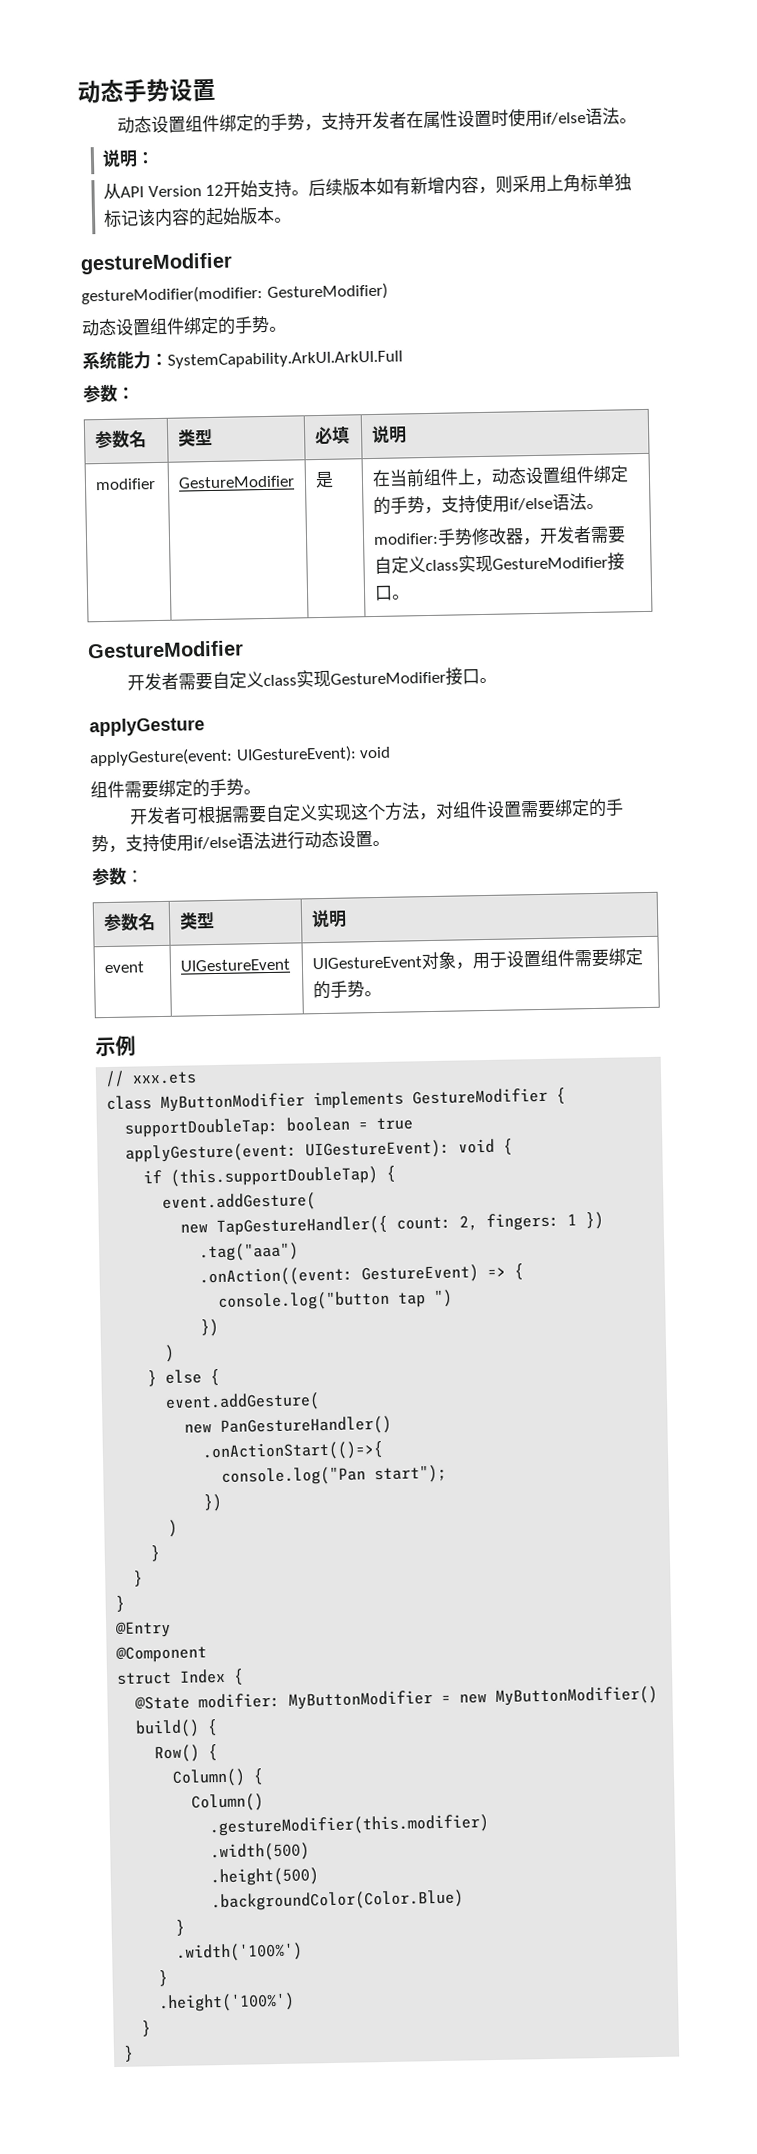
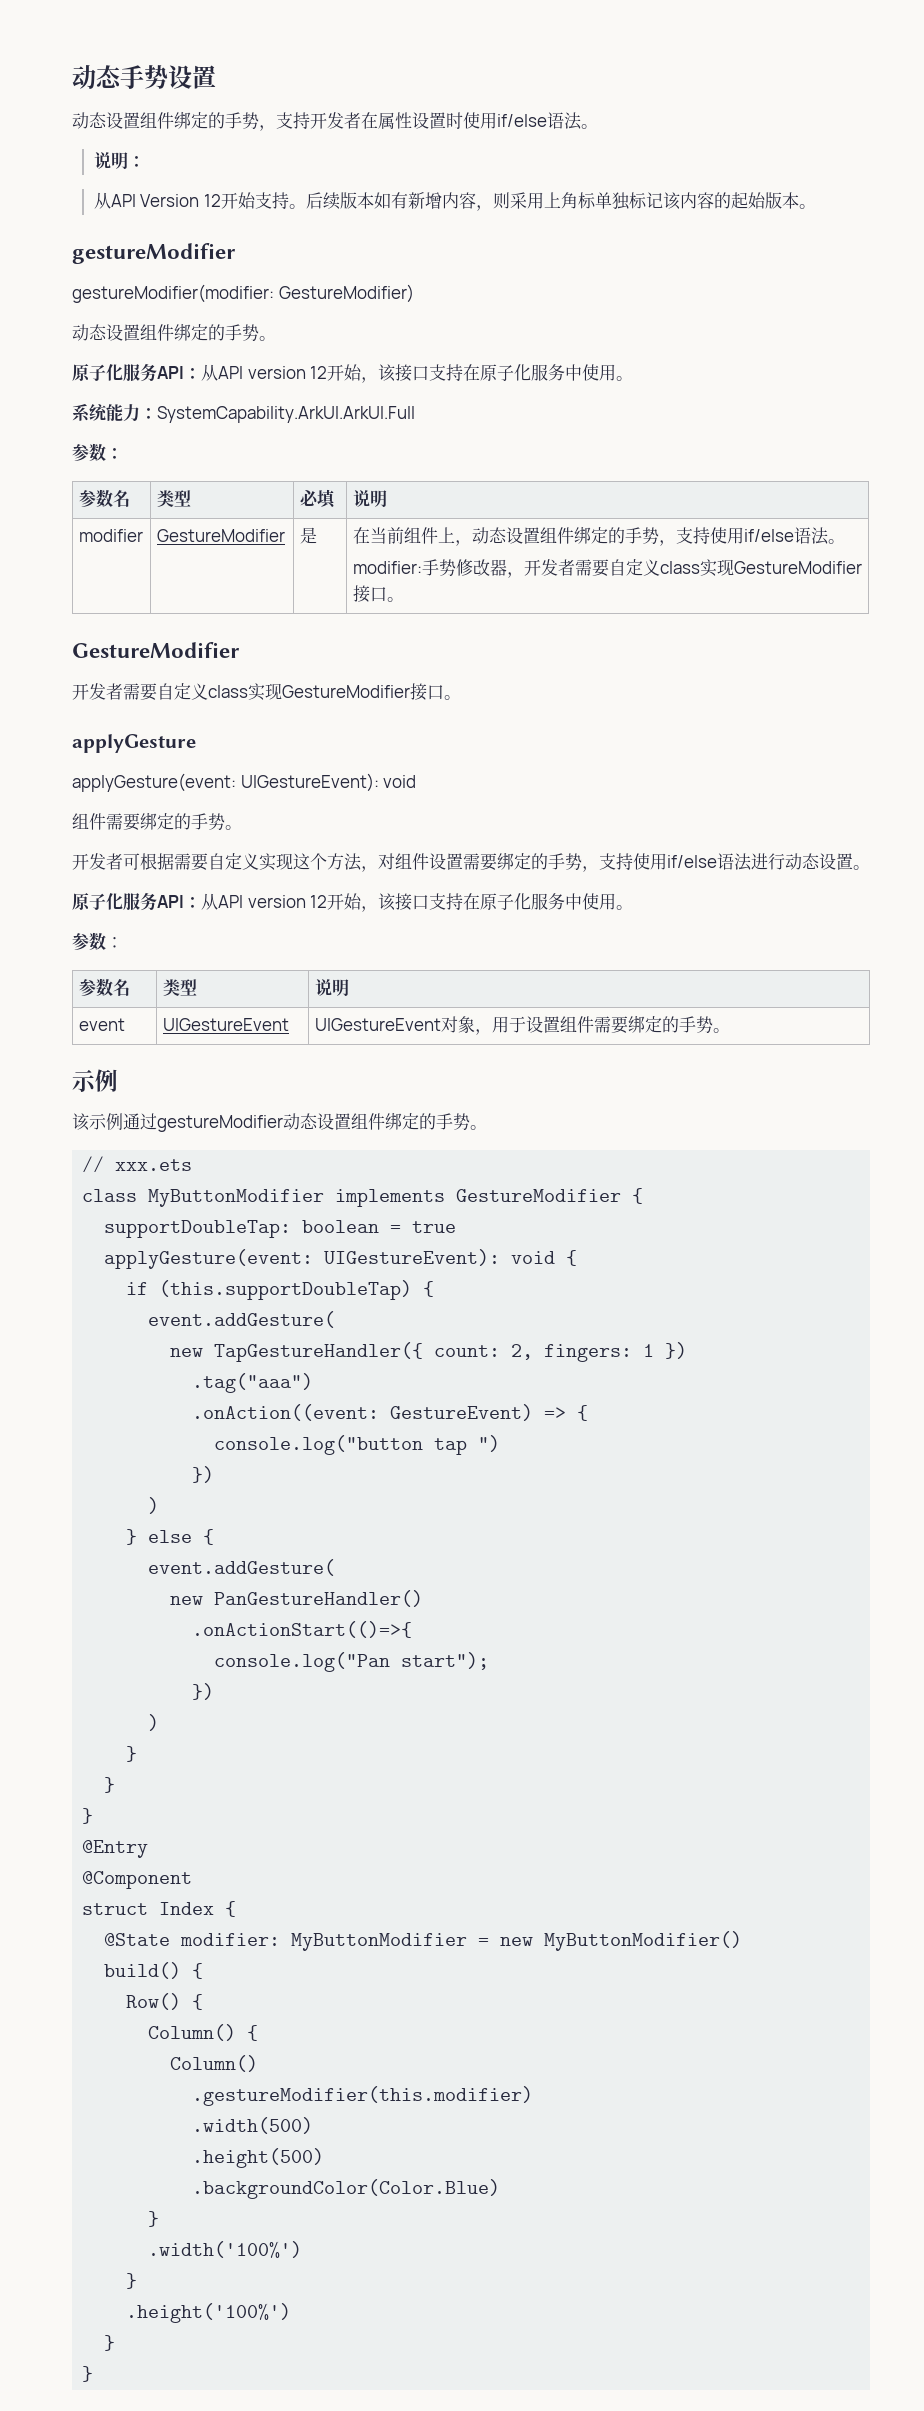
  gestureModifier(modifier: GestureModifier)
  动态设置组件绑定的手势。
+ 原子化服务API：从API version 12开始，该接口支持在原子化服务中使用。
  开发者可根据需要自定义实现这个方法，对组件设置需要绑定的手势，支持使用if/else语法进行动态设置。
+ 原子化服务API：从API version 12开始，该接口支持在原子化服务中使用。
+ 该示例通过gestureModifier动态设置组件绑定的手势。

